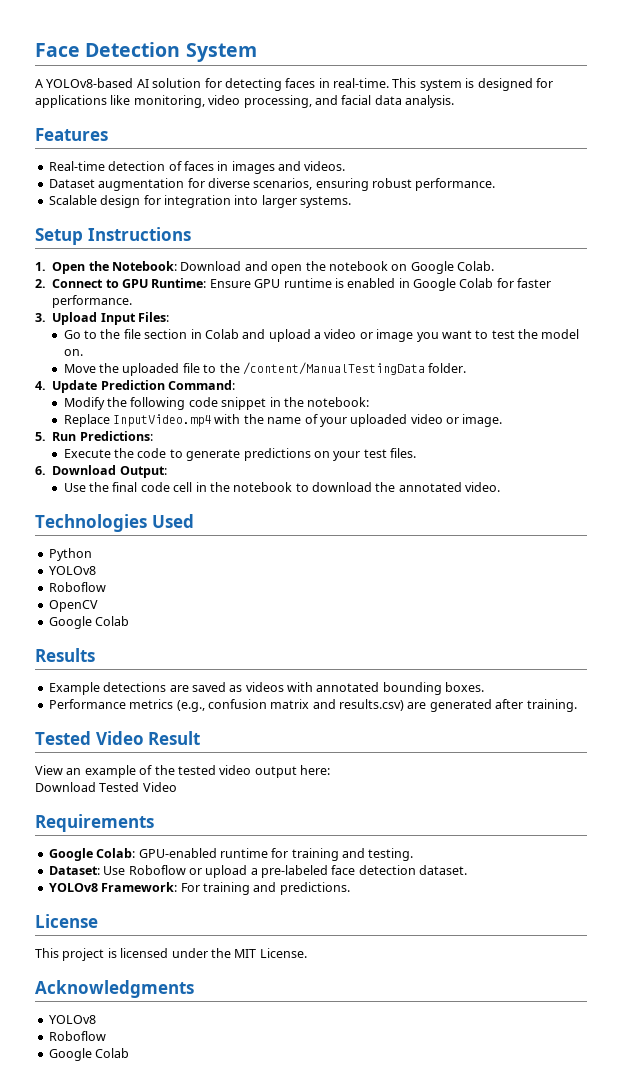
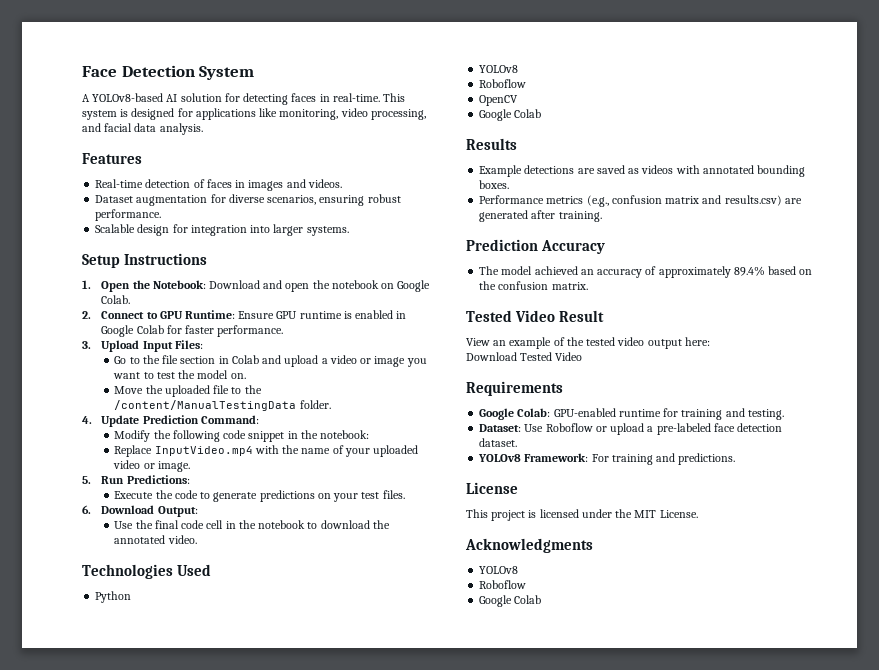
+ Prediction Accuracy
+ The model achieved an accuracy of approximately 89.4% based on the confusion matrix.

